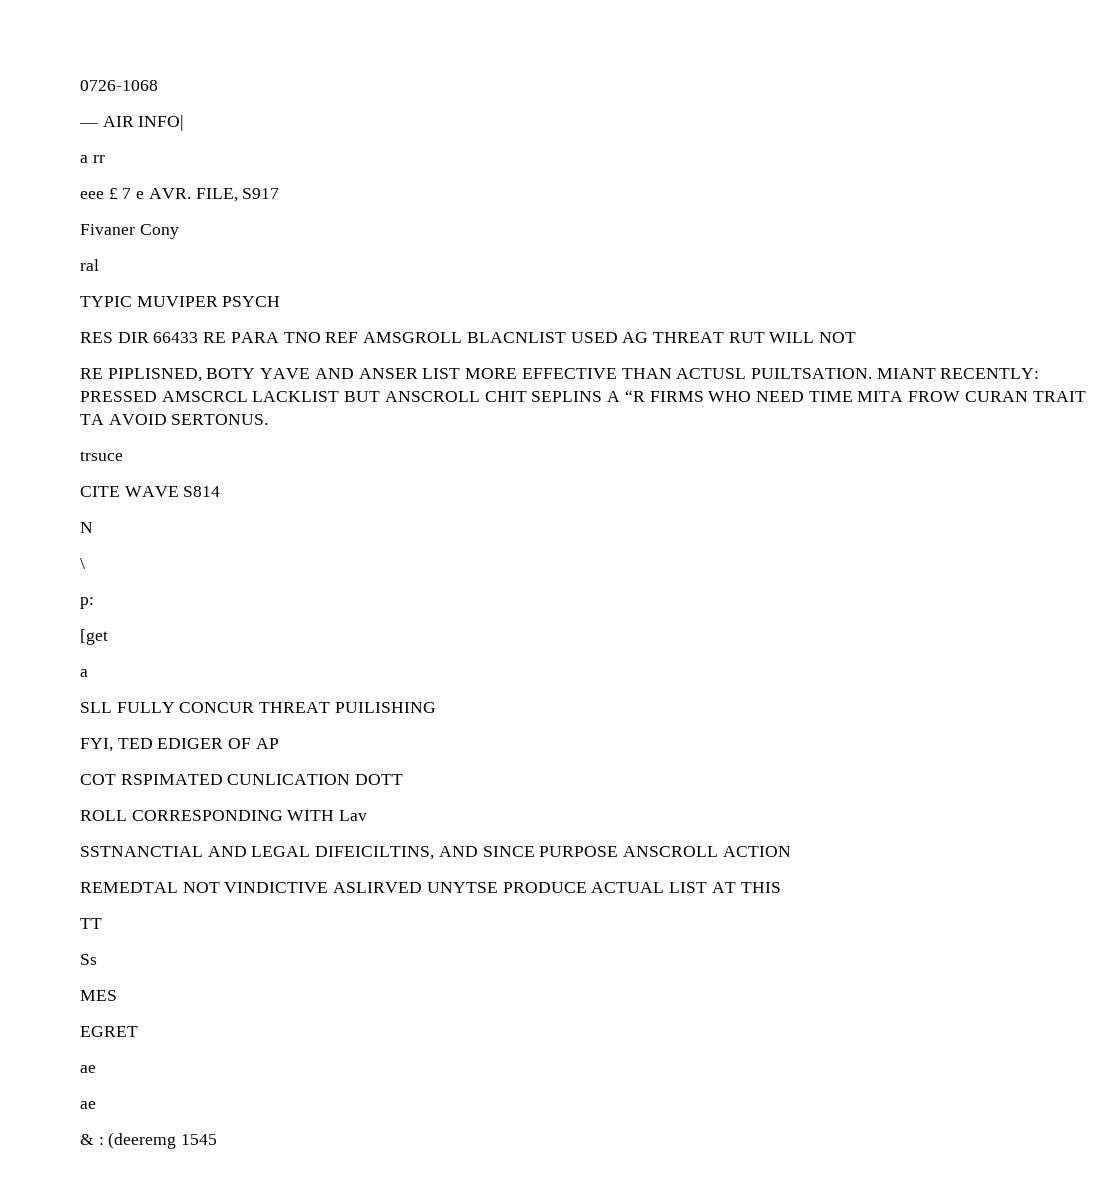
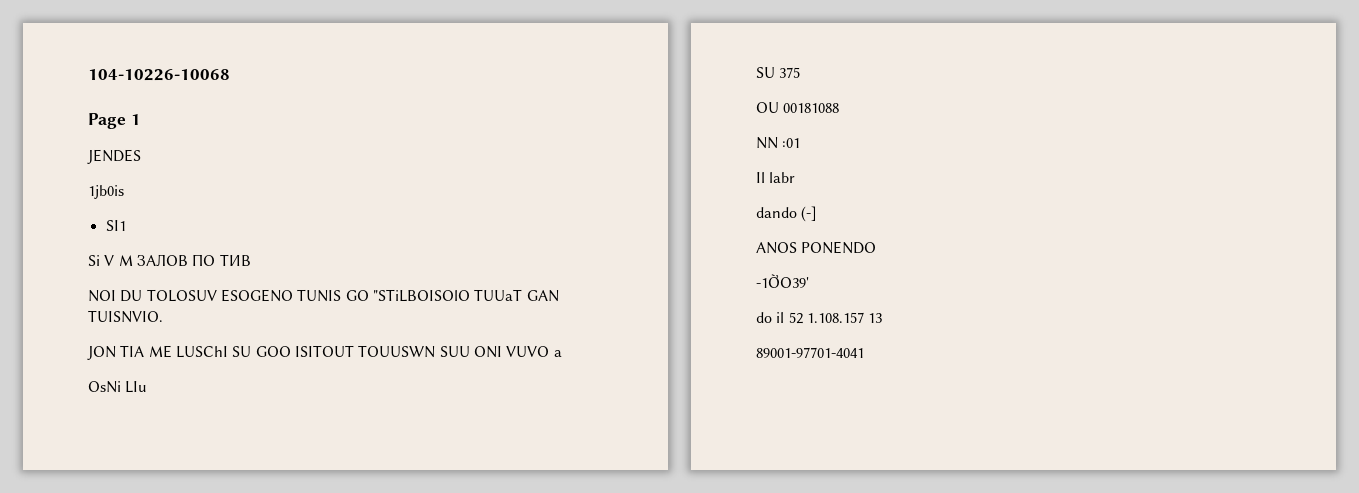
- 0726-1068
- — AIR INFO|
- a rr
- eee £ 7 e AVR. FILE, S917
- Fivaner Cony
- ral
- TYPIC MUVIPER PSYCH
- RES DIR 66433 RE PARA TNO REF AMSGROLL BLACNLIST USED AG THREAT RUT WILL NOT
- RE PIPLISNED, BOTY YAVE AND ANSER LIST MORE EFFECTIVE THAN ACTUSL PUILTSATION. MIANT RECENTLY: PRESSED AMSCRCL LACKLIST BUT ANSCROLL CHIT SEPLINS A “R FIRMS WHO NEED TIME MITA FROW CURAN TRAIT TA AVOID SERTONUS.
- trsuce
- CITE WAVE S814
- N
- \
- p:
- [get
- a
- SLL FULLY CONCUR THREAT PUILISHING
- FYI, TED EDIGER OF AP
- COT RSPIMATED CUNLICATION DOTT
- ROLL CORRESPONDING WITH Lav
- SSTNANCTIAL AND LEGAL DIFEICILTINS, AND SINCE PURPOSE ANSCROLL ACTION
- REMEDTAL NOT VINDICTIVE ASLIRVED UNYTSE PRODUCE ACTUAL LIST AT THIS
- TT
- Ss
- MES
- EGRET
- ae
- ae
- & : (deeremg 1545
+ 104-10226-10068
+ Page 1
+ JENDES
+ 1jb0is
+ SI1
+ Si V M ЗАЛОВ ПО ТИВ
+ NOI DU TOLOSUV ESOGENO TUNIS GO "STiLBOISOlO TUUaT GAN TUISNVIO.
+ JON TIA ME LUSChI SU GOO ISITOUT TOUUSWN SUU ONI VUVO a
+ OsNi LIu
+ SU 375
+ OU 00181088
+ NN :01
+ Il labr
+ dando (-]
+ ANOS PONENDO
+ -1ỜO39'
+ do il 52 1.108.157 13
+ 89001-97701-4041

